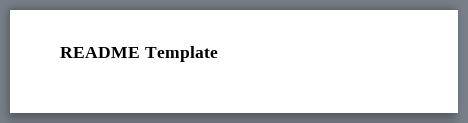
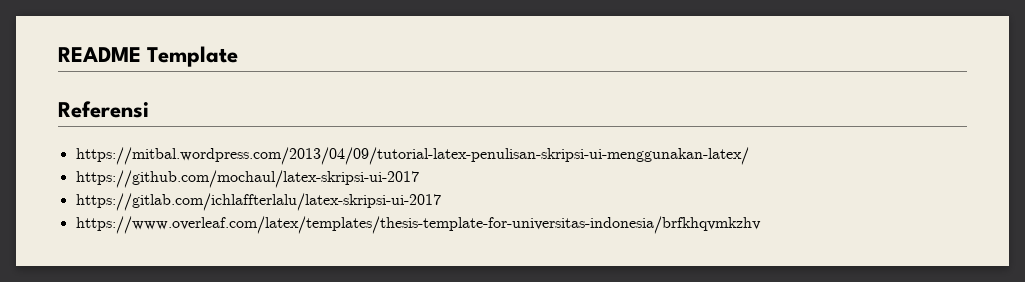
+ Referensi
+ https://mitbal.wordpress.com/2013/04/09/tutorial-latex-penulisan-skripsi-ui-menggunakan-latex/
+ https://github.com/mochaul/latex-skripsi-ui-2017
+ https://gitlab.com/ichlaffterlalu/latex-skripsi-ui-2017
+ https://www.overleaf.com/latex/templates/thesis-template-for-universitas-indonesia/brfkhqvmkzhv

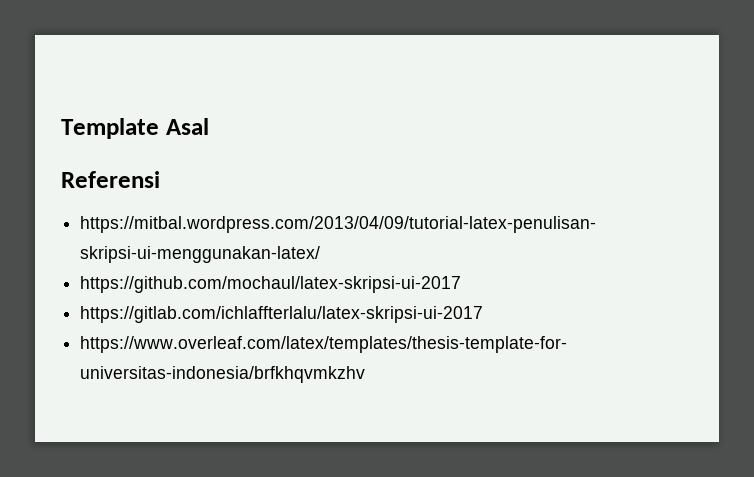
- README Template
+ Template Asal

